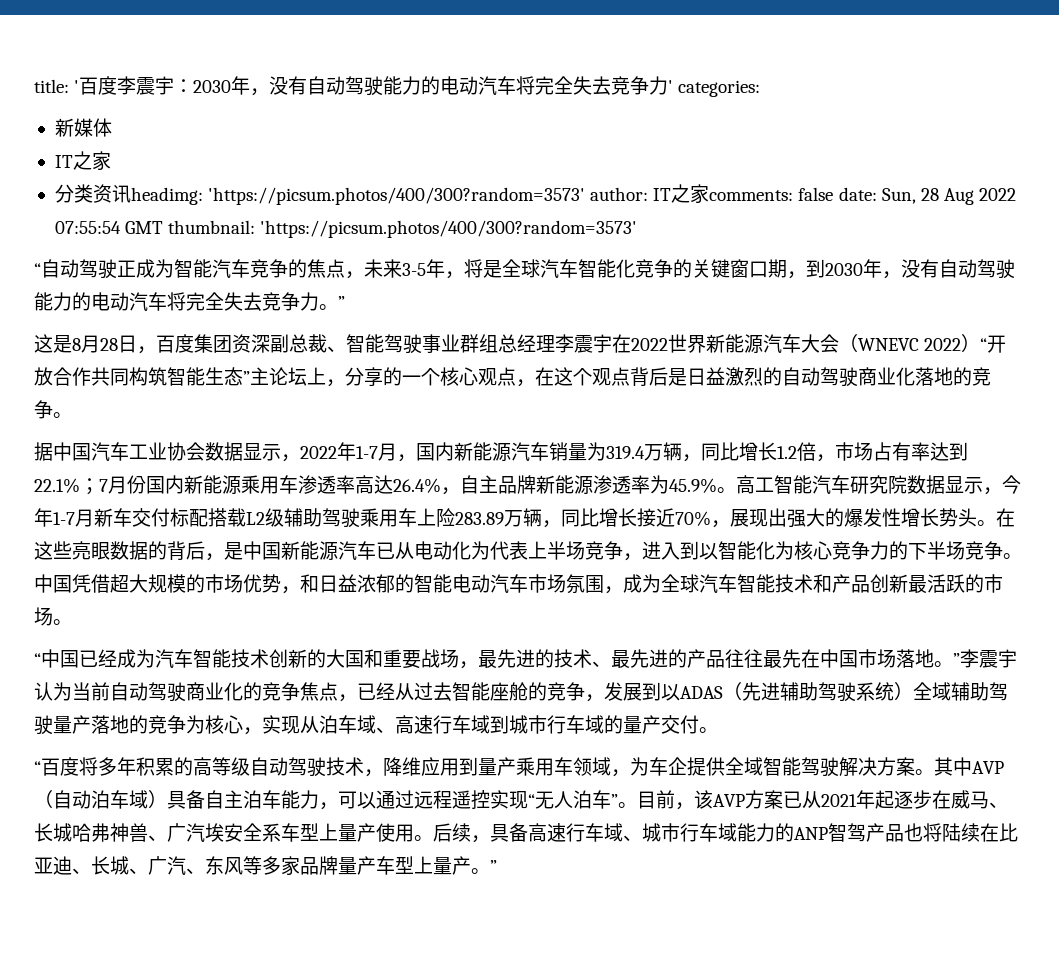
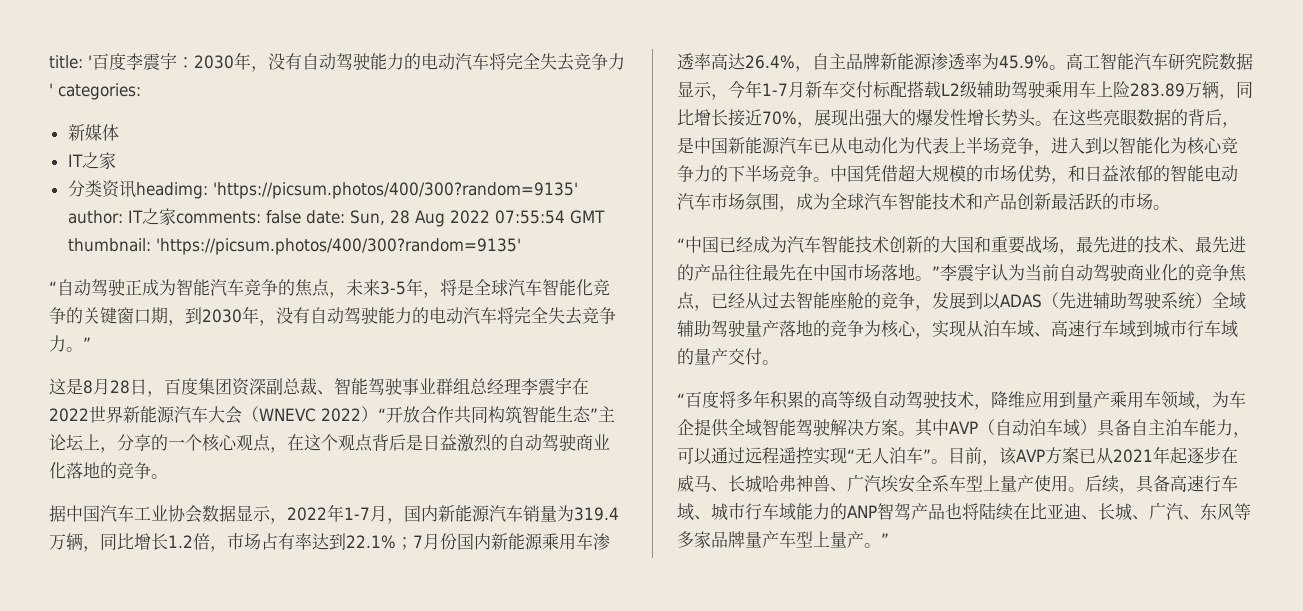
- 分类资讯headimg: 'https://picsum.photos/400/300?random=3573' author: IT之家comments: false date: Sun, 28 Aug 2022 07:55:54 GMT thumbnail: 'https://picsum.photos/400/300?random=3573'
+ 分类资讯headimg: 'https://picsum.photos/400/300?random=9135' author: IT之家comments: false date: Sun, 28 Aug 2022 07:55:54 GMT thumbnail: 'https://picsum.photos/400/300?random=9135'

